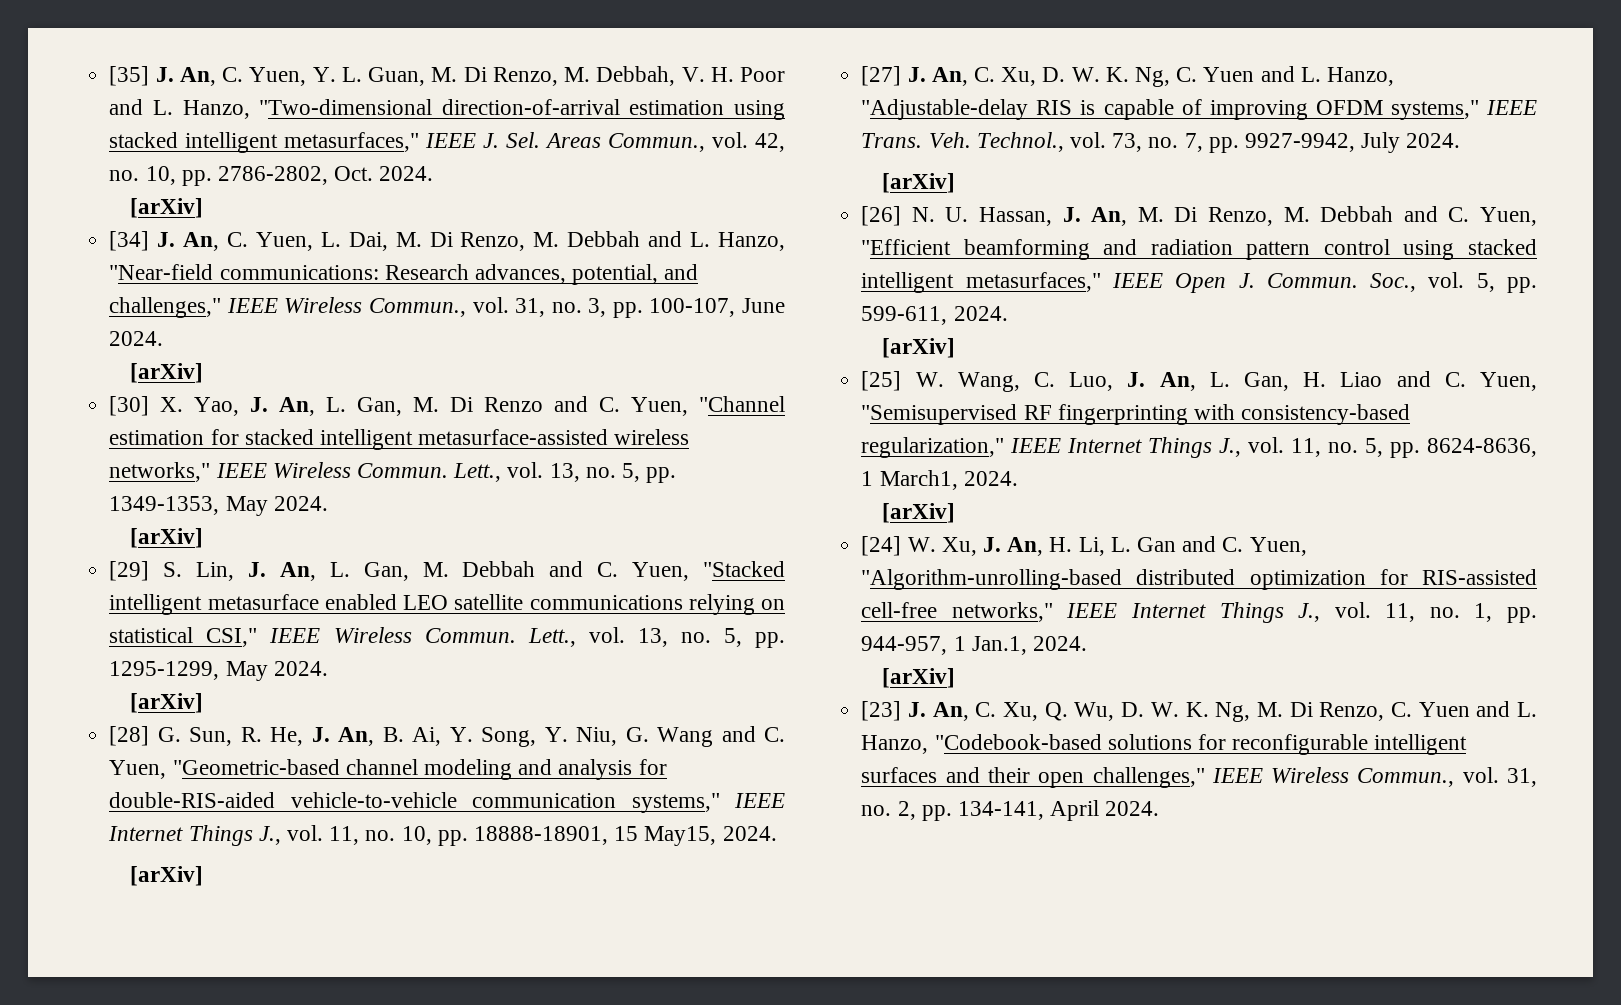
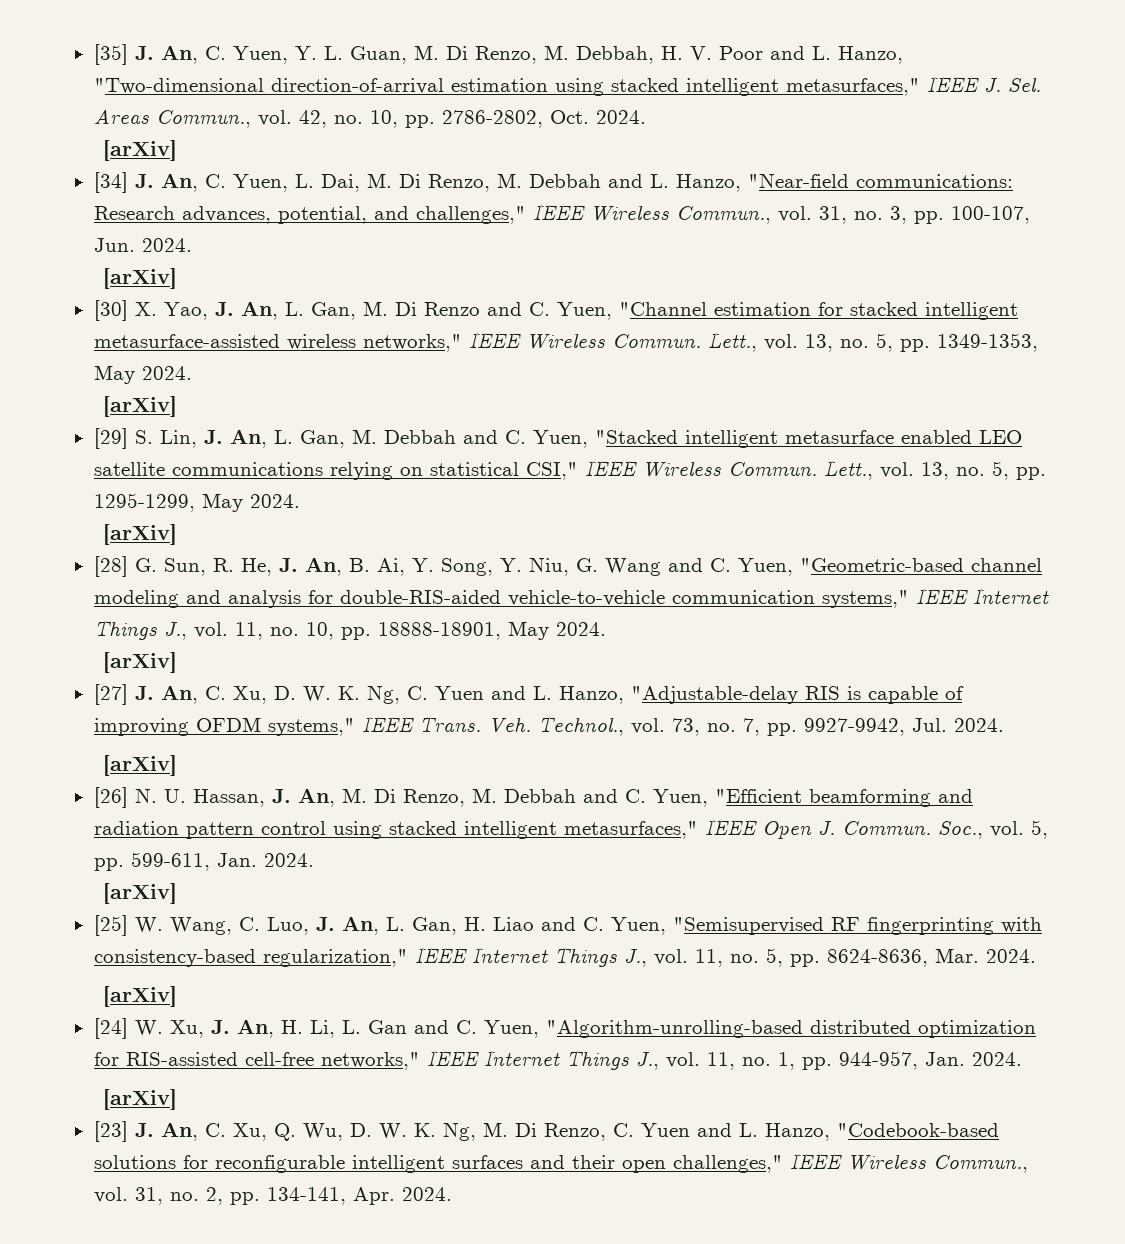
- [35] J. An, C. Yuen, Y. L. Guan, M. Di Renzo, M. Debbah, V. H. Poor and L. Hanzo, "Two-dimensional direction-of-arrival estimation using stacked intelligent metasurfaces," IEEE J. Sel. Areas Commun., vol. 42, no. 10, pp. 2786-2802, Oct. 2024.
+ [35] J. An, C. Yuen, Y. L. Guan, M. Di Renzo, M. Debbah, H. V. Poor and L. Hanzo, "Two-dimensional direction-of-arrival estimation using stacked intelligent metasurfaces," IEEE J. Sel. Areas Commun., vol. 42, no. 10, pp. 2786-2802, Oct. 2024.
- [34] J. An, C. Yuen, L. Dai, M. Di Renzo, M. Debbah and L. Hanzo, "Near-field communications: Research advances, potential, and challenges," IEEE Wireless Commun., vol. 31, no. 3, pp. 100-107, June 2024.
+ [34] J. An, C. Yuen, L. Dai, M. Di Renzo, M. Debbah and L. Hanzo, "Near-field communications: Research advances, potential, and challenges," IEEE Wireless Commun., vol. 31, no. 3, pp. 100-107, Jun. 2024.
- [28] G. Sun, R. He, J. An, B. Ai, Y. Song, Y. Niu, G. Wang and C. Yuen, "Geometric-based channel modeling and analysis for double-RIS-aided vehicle-to-vehicle communication systems," IEEE Internet Things J., vol. 11, no. 10, pp. 18888-18901, 15 May15, 2024.
+ [28] G. Sun, R. He, J. An, B. Ai, Y. Song, Y. Niu, G. Wang and C. Yuen, "Geometric-based channel modeling and analysis for double-RIS-aided vehicle-to-vehicle communication systems," IEEE Internet Things J., vol. 11, no. 10, pp. 18888-18901, May 2024.
- Veh. Technol., vol. 73, no. 7, pp. 9927-9942, July 2024.
+ Veh. Technol., vol. 73, no. 7, pp. 9927-9942, Jul. 2024.
- Soc., vol. 5, pp. 599-611, 2024.
+ Soc., vol. 5, pp. 599-611, Jan. 2024.
- [25] W. Wang, C. Luo, J. An, L. Gan, H. Liao and C. Yuen, "Semisupervised RF fingerprinting with consistency-based regularization," IEEE Internet Things J., vol. 11, no. 5, pp. 8624-8636, 1 March1, 2024.
+ [25] W. Wang, C. Luo, J. An, L. Gan, H. Liao and C. Yuen, "Semisupervised RF fingerprinting with consistency-based regularization," IEEE Internet Things J., vol. 11, no. 5, pp. 8624-8636, Mar. 2024.
- [24] W. Xu, J. An, H. Li, L. Gan and C. Yuen, "Algorithm-unrolling-based distributed optimization for RIS-assisted cell-free networks," IEEE Internet Things J., vol. 11, no. 1, pp. 944-957, 1 Jan.1, 2024.
+ [24] W. Xu, J. An, H. Li, L. Gan and C. Yuen, "Algorithm-unrolling-based distributed optimization for RIS-assisted cell-free networks," IEEE Internet Things J., vol. 11, no. 1, pp. 944-957, Jan. 2024.
- [23] J. An, C. Xu, Q. Wu, D. W. K. Ng, M. Di Renzo, C. Yuen and L. Hanzo, "Codebook-based solutions for reconfigurable intelligent surfaces and their open challenges," IEEE Wireless Commun., vol. 31, no. 2, pp. 134-141, April 2024.
+ [23] J. An, C. Xu, Q. Wu, D. W. K. Ng, M. Di Renzo, C. Yuen and L. Hanzo, "Codebook-based solutions for reconfigurable intelligent surfaces and their open challenges," IEEE Wireless Commun., vol. 31, no. 2, pp. 134-141, Apr. 2024.

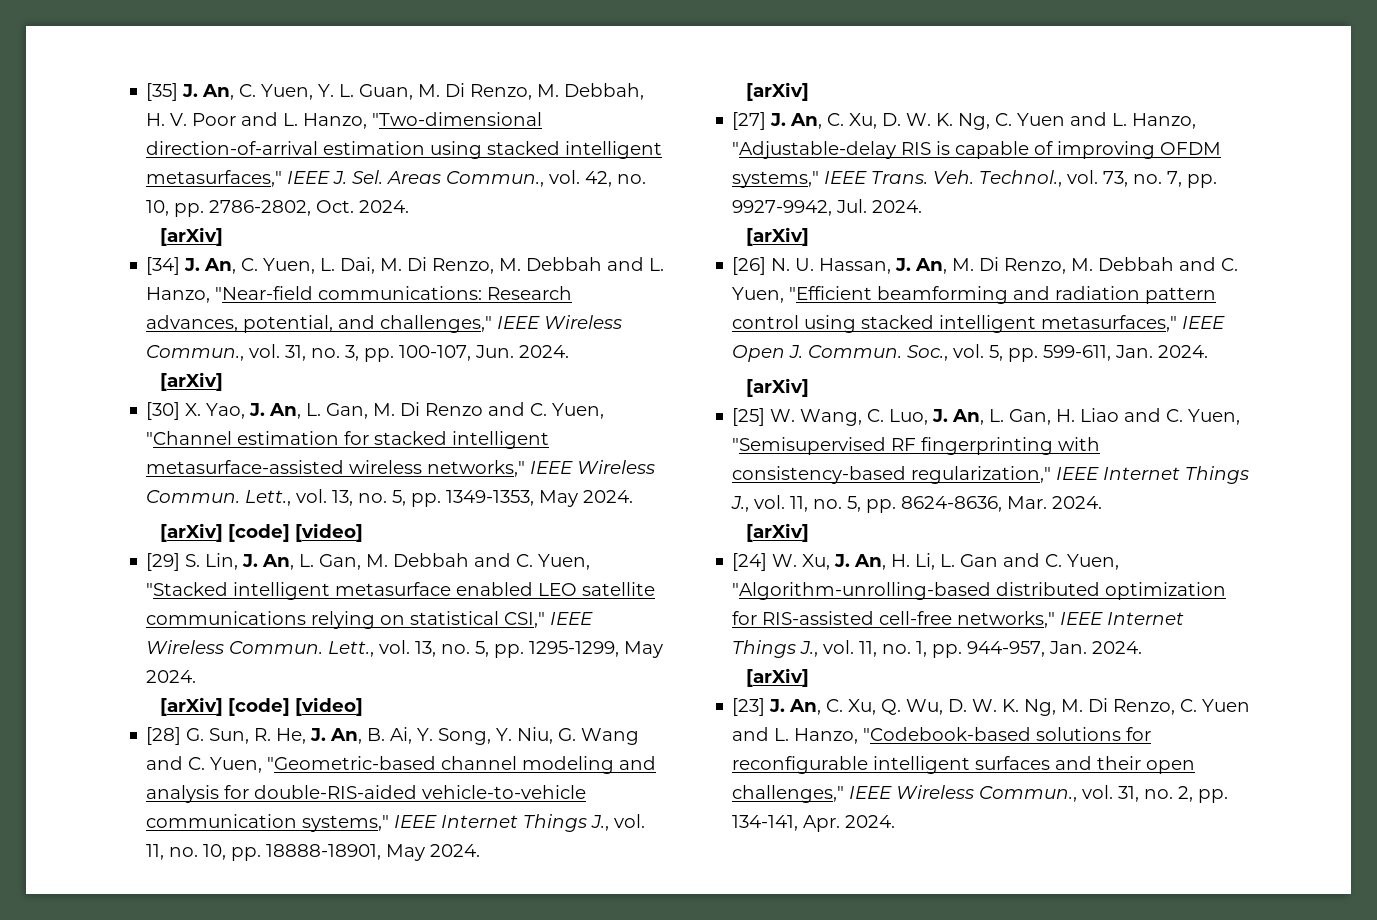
  Lett., vol. 13, no. 5, pp. 1349-1353, May 2024.
- [arXiv]
+ [arXiv] [code] [video]
  Lett., vol. 13, no. 5, pp. 1295-1299, May 2024.
- [arXiv]
+ [arXiv] [code] [video]

